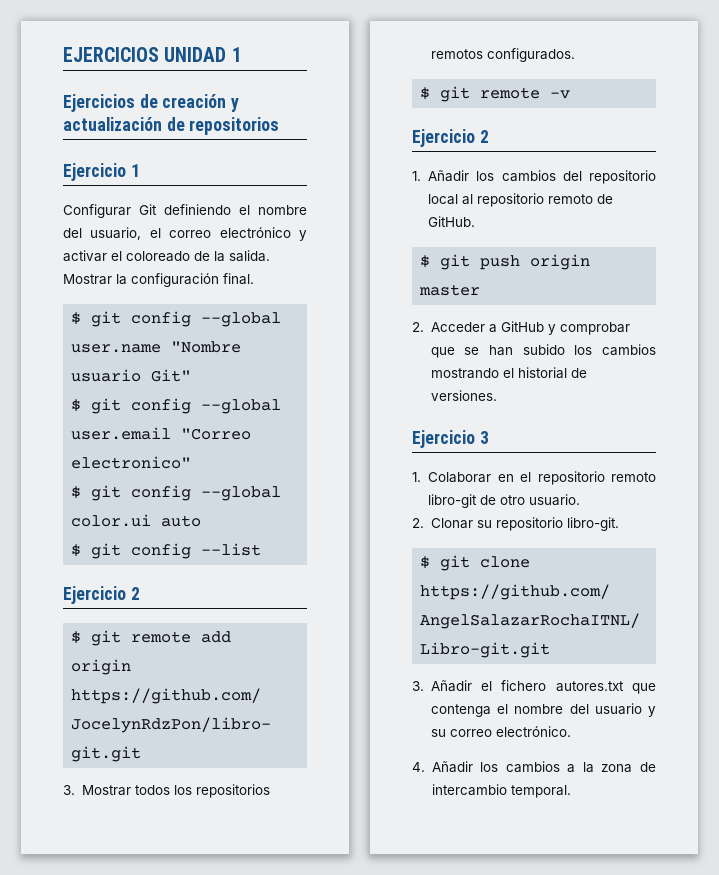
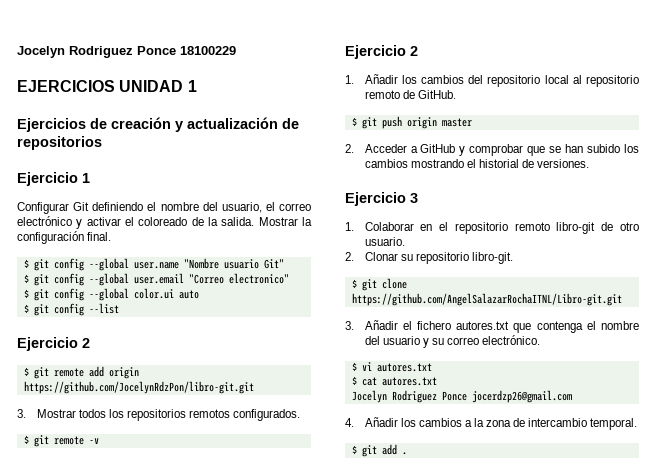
+ Jocelyn Rodriguez Ponce 18100229
+ $ vi autores.txt
+ $ cat autores.txt
+ Jocelyn Rodriguez Ponce jocerdzp26@gmail.com
+ $ git add .

